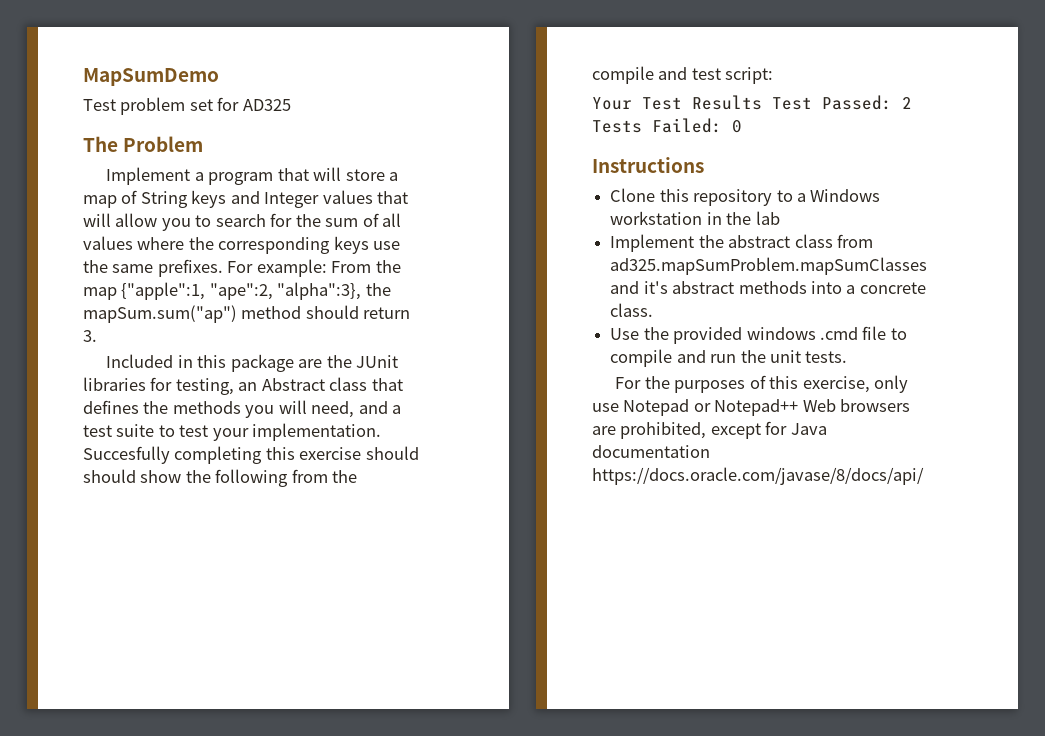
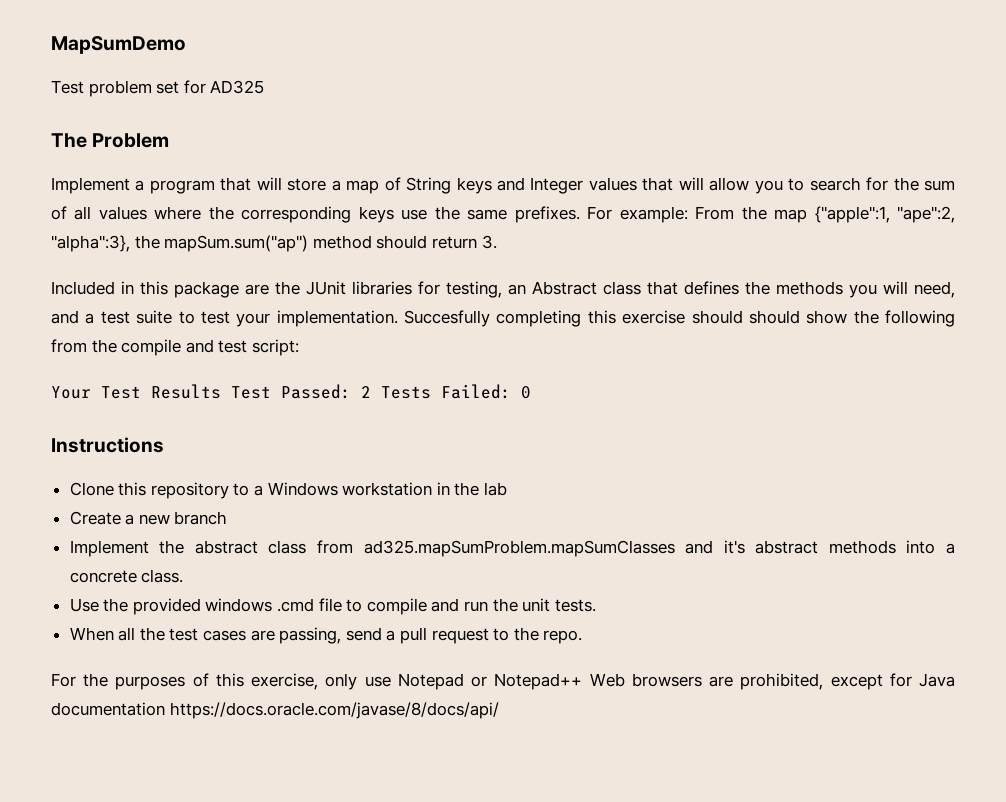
+ Create a new branch
+ When all the test cases are passing, send a pull request to the repo.

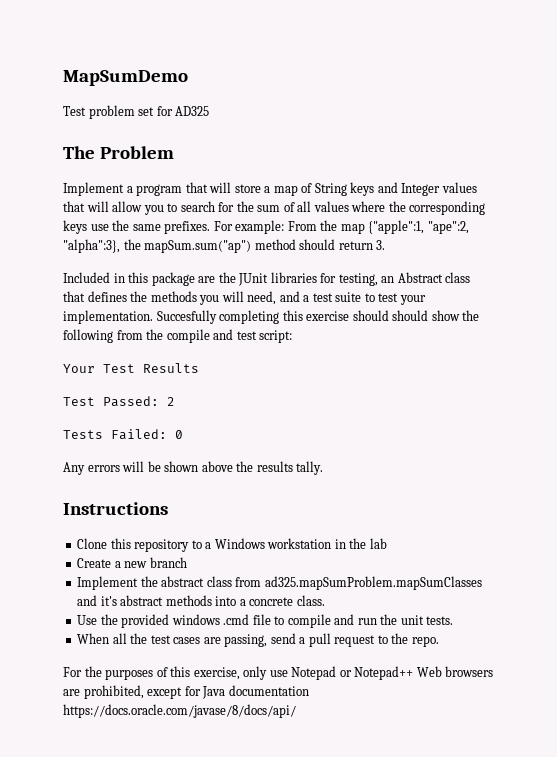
- Your Test Results Test Passed: 2 Tests Failed: 0
+ Your Test Results
+ Test Passed: 2
+ Tests Failed: 0
+ Any errors will be shown above the results tally.

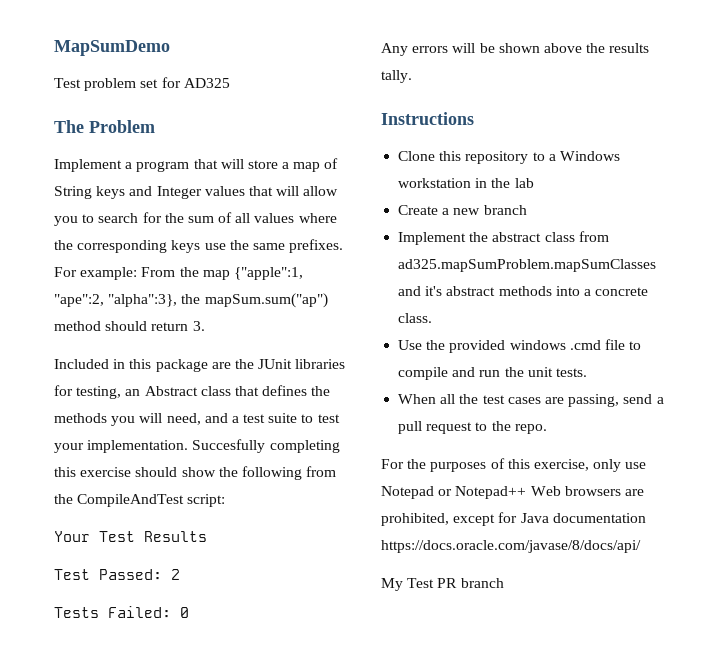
- Succesfully completing this exercise should should show the following from the compile and test script:
+ Succesfully completing this exercise should show the following from the CompileAndTest script:
+ My Test PR branch

